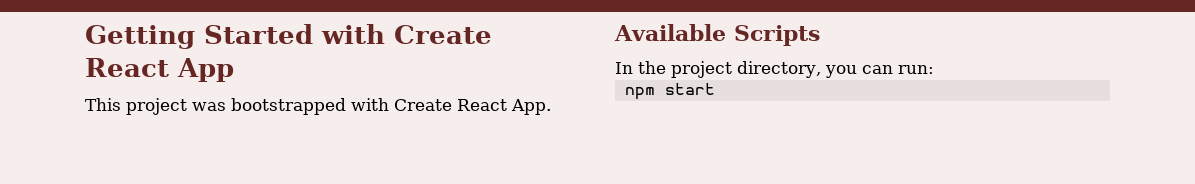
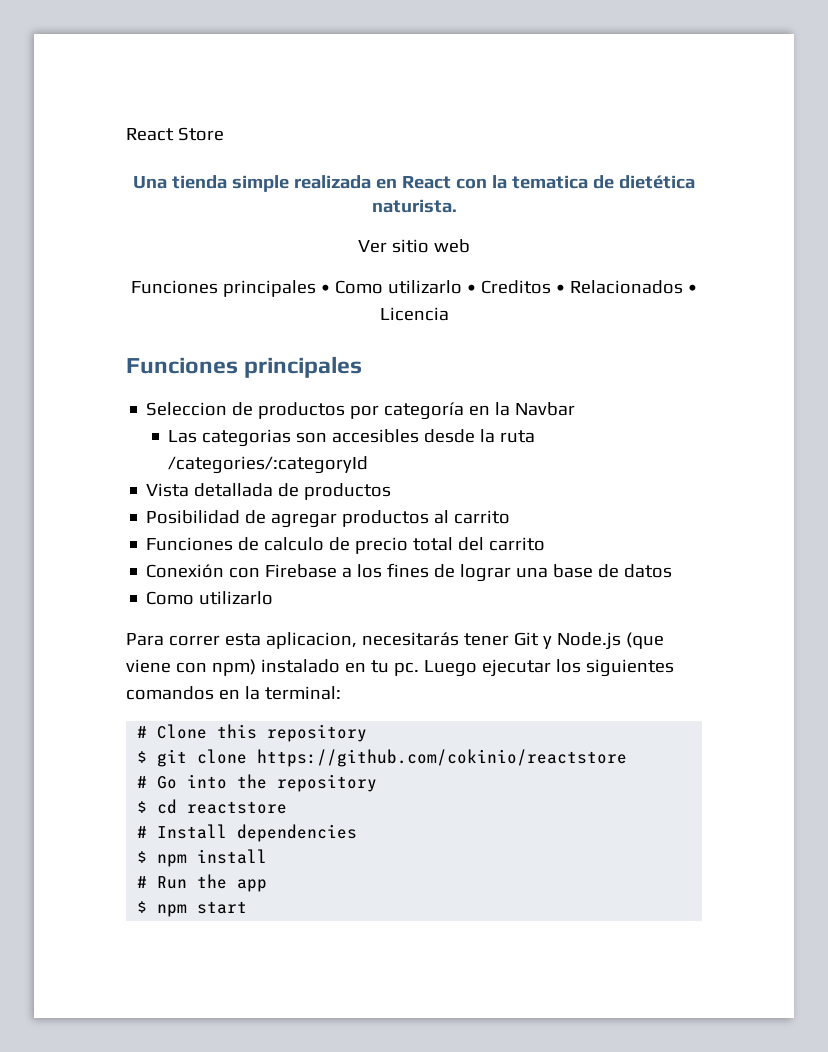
- Getting Started with Create React App
- This project was bootstrapped with Create React App.
- Available Scripts
- In the project directory, you can run:
- npm start
+ React Store
+ Una tienda simple realizada en React con la tematica de dietética naturista.
+ Ver sitio web
+ Funciones principales • Como utilizarlo • Creditos • Relacionados • Licencia
+ Funciones principales
+ Seleccion de productos por categoría en la Navbar
+ Las categorias son accesibles desde la ruta /categories/:categoryId
+ Vista detallada de productos
+ Posibilidad de agregar productos al carrito
+ Funciones de calculo de precio total del carrito
+ Conexión con Firebase a los fines de lograr una base de datos
+ Como utilizarlo
+ Para correr esta aplicacion, necesitarás tener Git y Node.js (que viene con npm) instalado en tu pc. Luego ejecutar los siguientes comandos en la terminal:
+ # Clone this repository
+ $ git clone https://github.com/cokinio/reactstore
+ # Go into the repository
+ $ cd reactstore
+ # Install dependencies
+ $ npm install
+ # Run the app
+ $ npm start

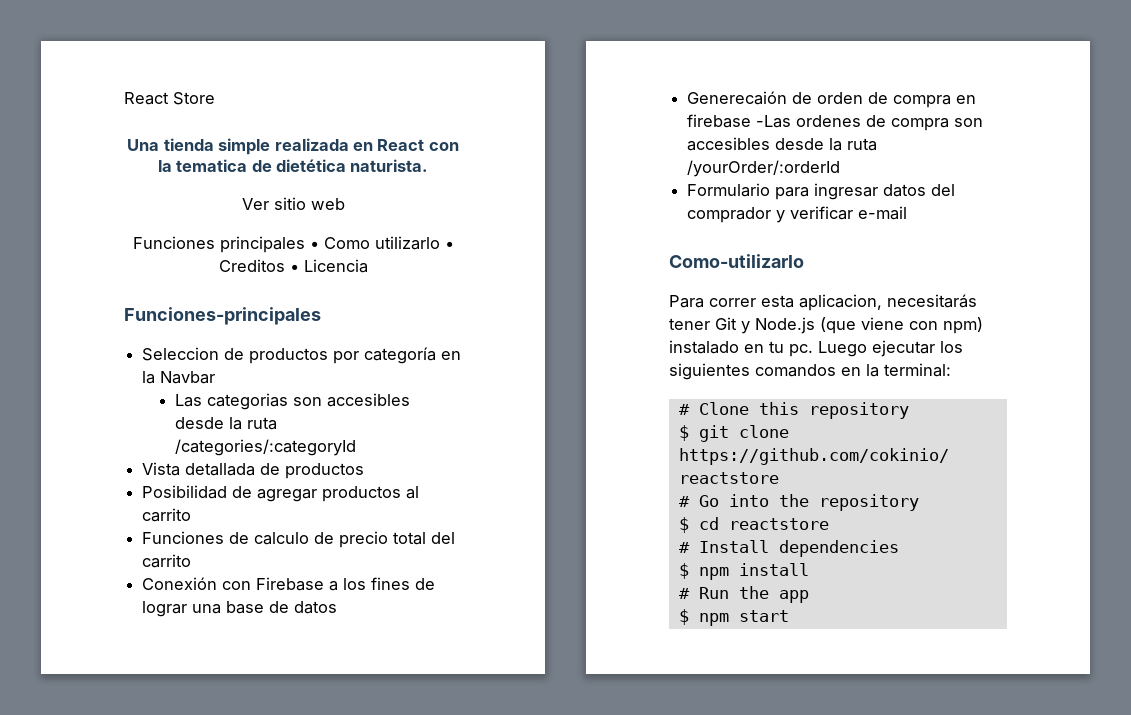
- Funciones principales • Como utilizarlo • Creditos • Relacionados • Licencia
- Funciones principales
+ Funciones principales • Como utilizarlo • Creditos • Licencia
+ Funciones-principales
  Conexión con Firebase a los fines de lograr una base de datos
- Como utilizarlo
+ Generecaión de orden de compra en firebase -Las ordenes de compra son accesibles desde la ruta /yourOrder/:orderId
+ Formulario para ingresar datos del comprador y verificar e-mail
+ Como-utilizarlo

